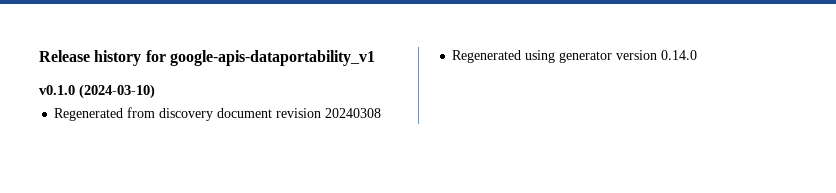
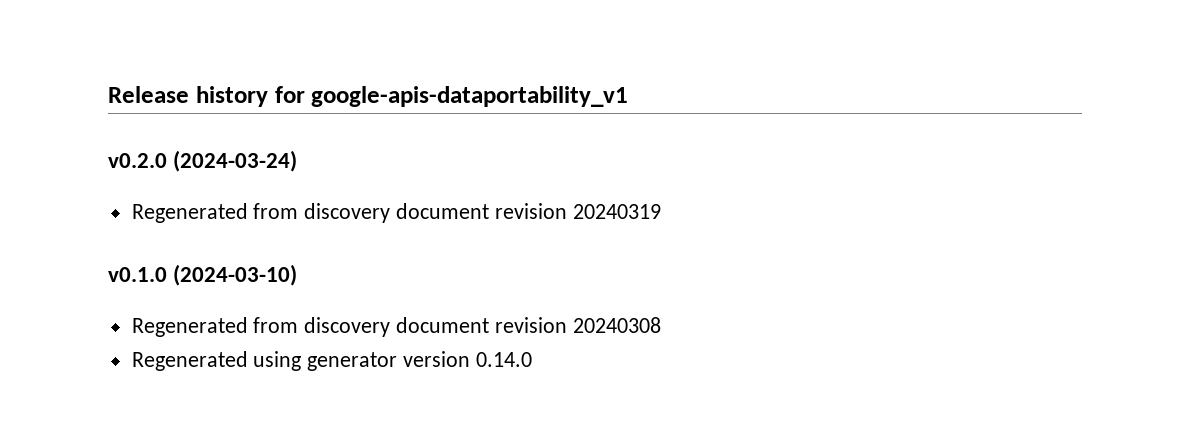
+ v0.2.0 (2024-03-24)
+ Regenerated from discovery document revision 20240319

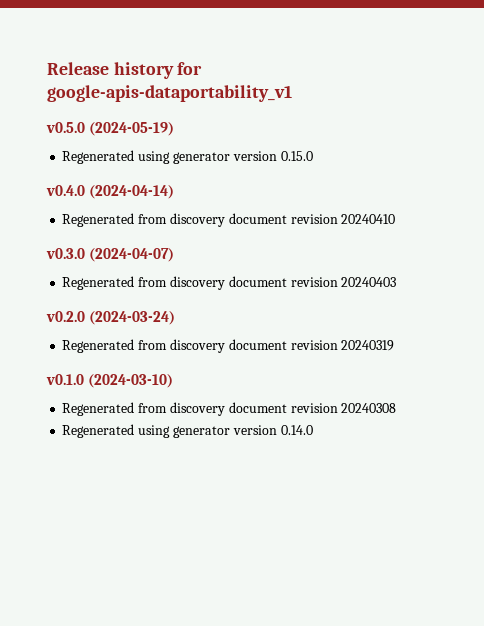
+ v0.5.0 (2024-05-19)
+ Regenerated using generator version 0.15.0
+ v0.4.0 (2024-04-14)
+ Regenerated from discovery document revision 20240410
+ v0.3.0 (2024-04-07)
+ Regenerated from discovery document revision 20240403

